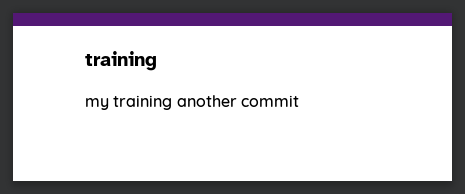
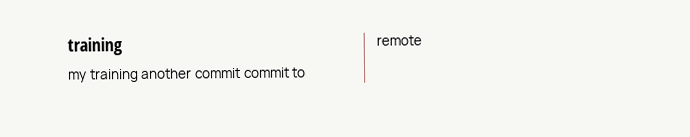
- my training another commit
+ my training another commit commit to remote

